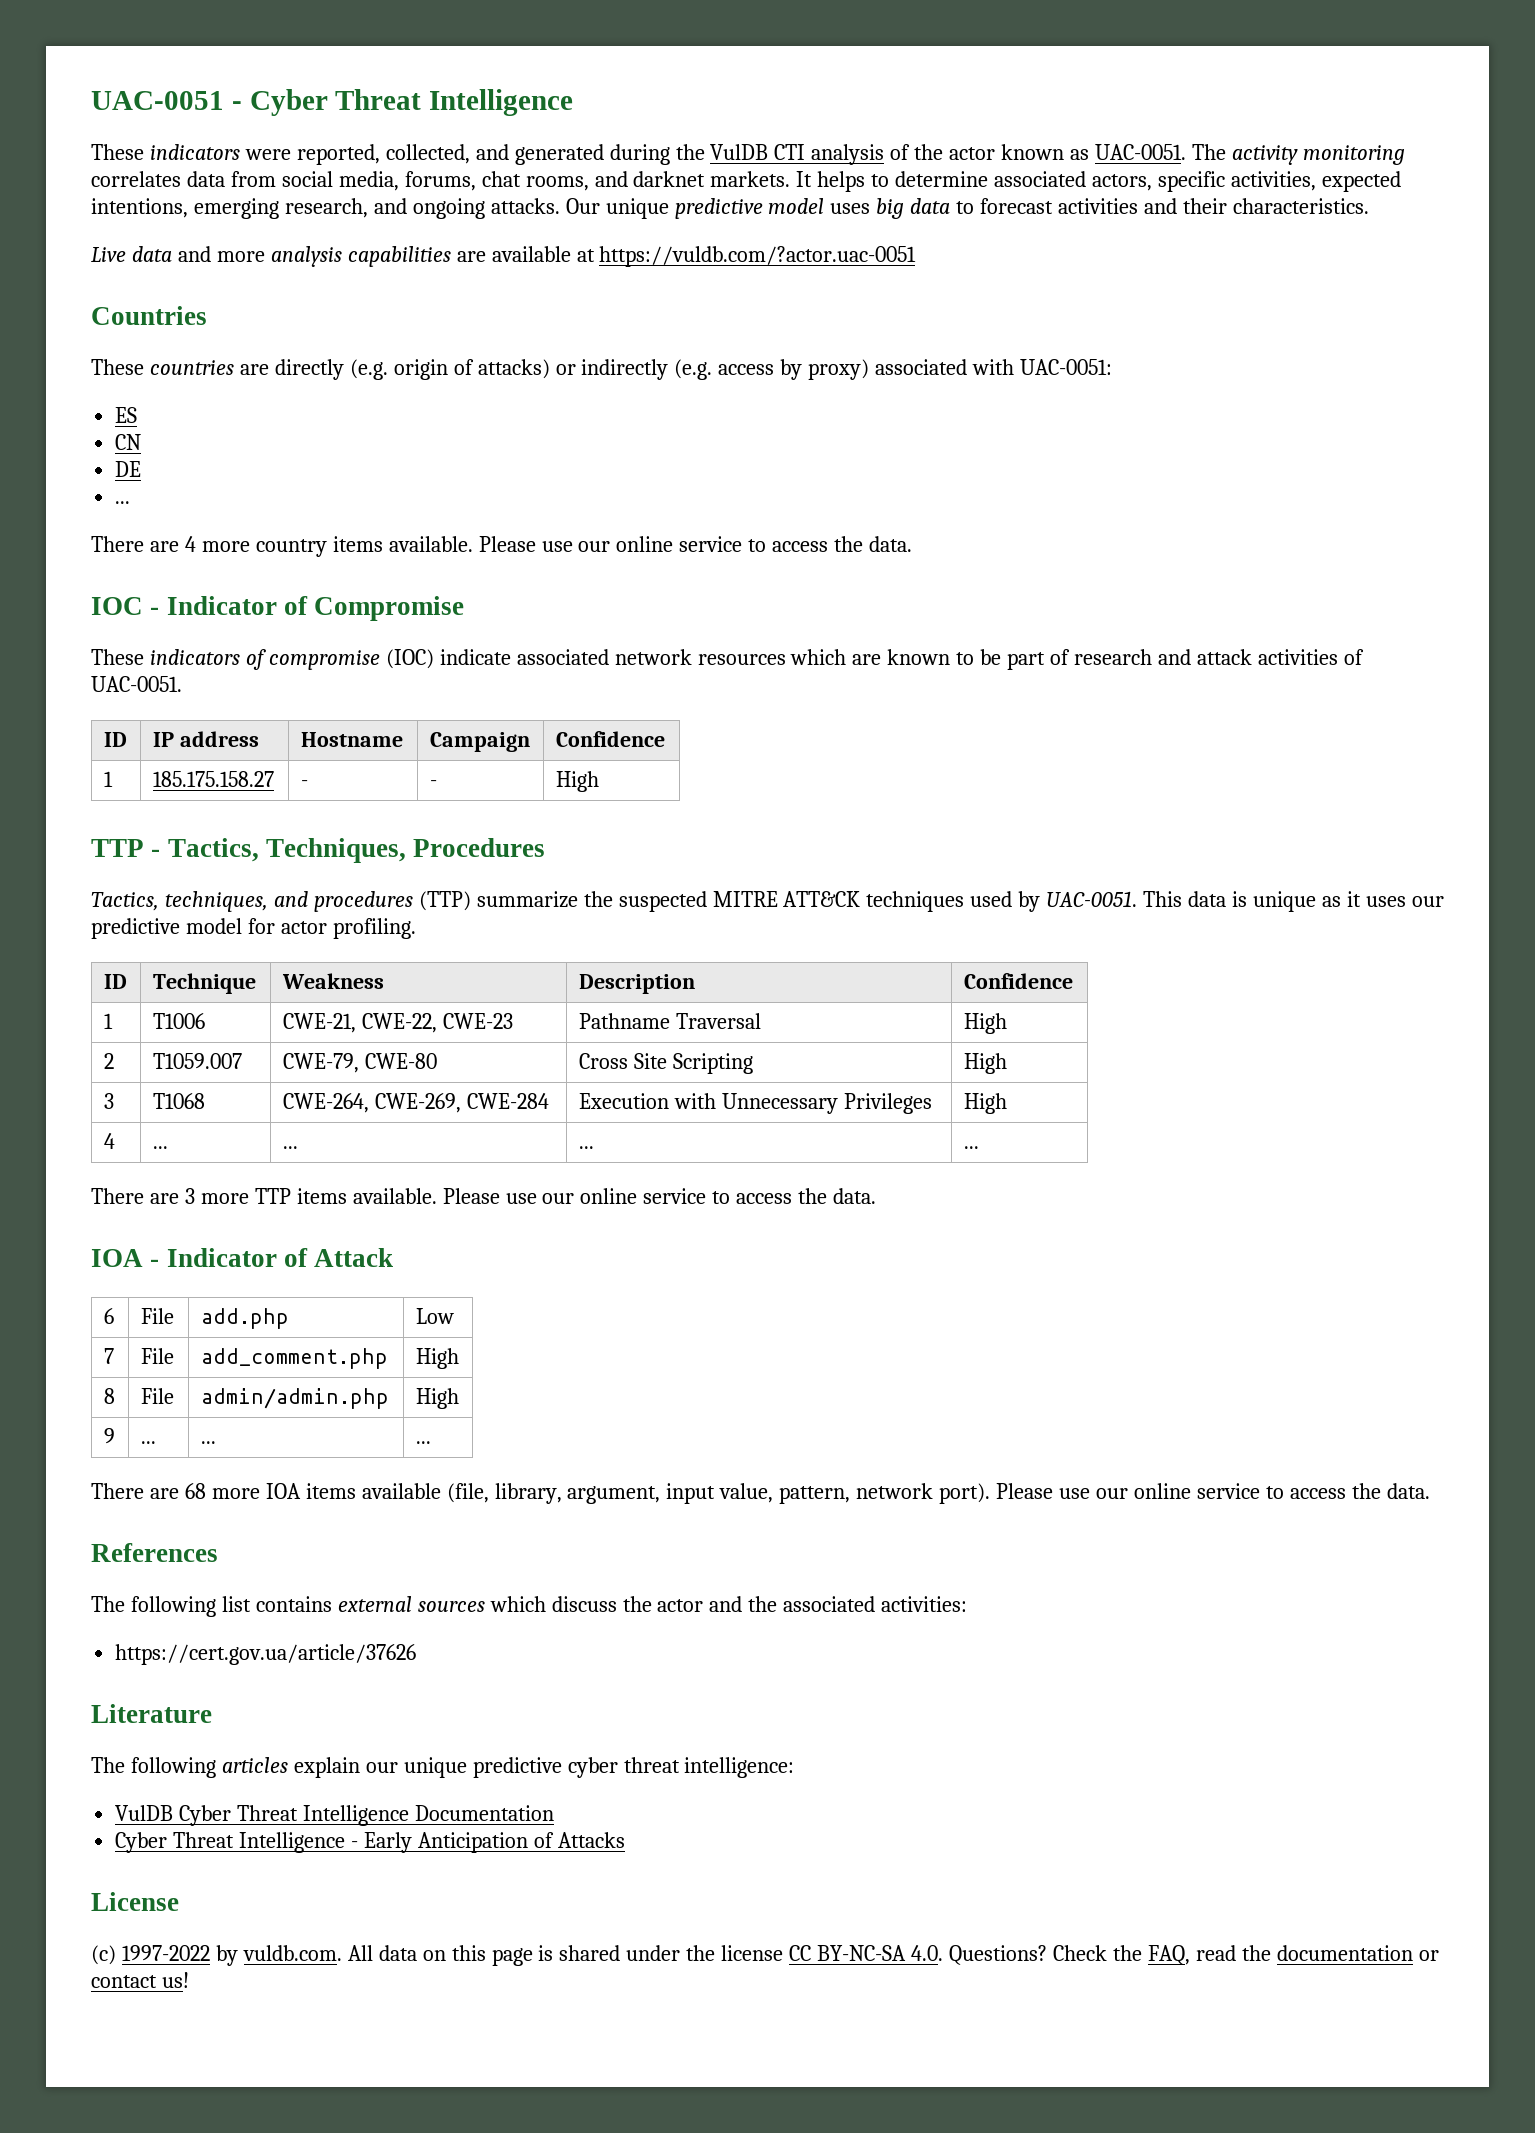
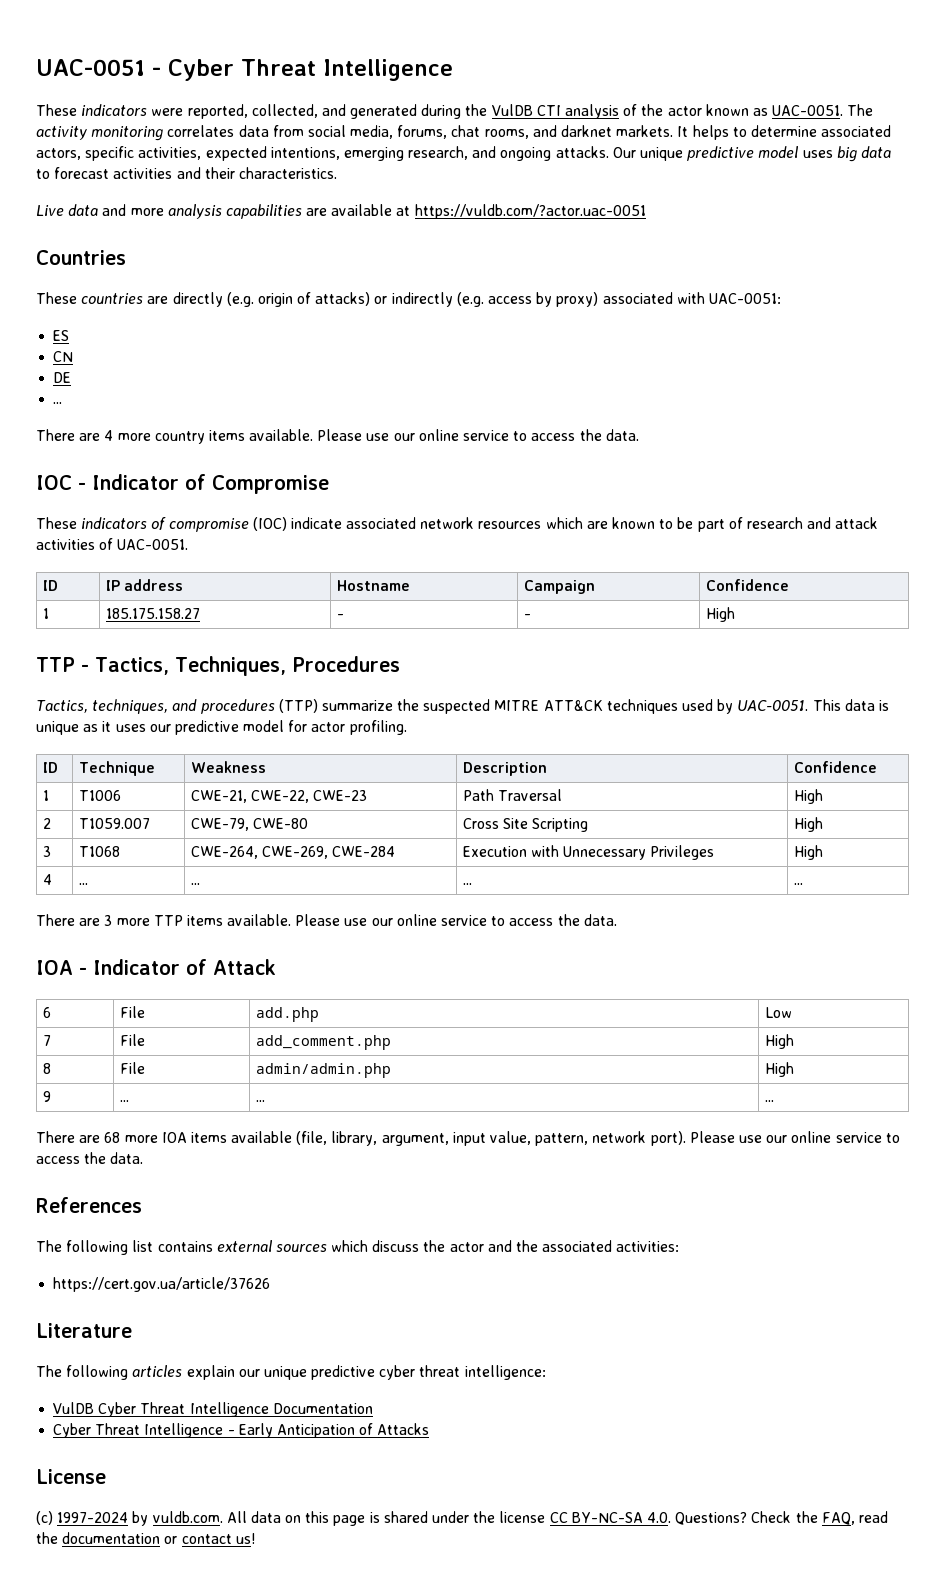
- 1 | T1006 | CWE-21, CWE-22, CWE-23 | Pathname Traversal | High
+ 1 | T1006 | CWE-21, CWE-22, CWE-23 | Path Traversal | High
- (c) 1997-2022 by vuldb.com. All data on this page is shared under the license CC BY-NC-SA 4.0. Questions?
+ (c) 1997-2024 by vuldb.com. All data on this page is shared under the license CC BY-NC-SA 4.0. Questions?

